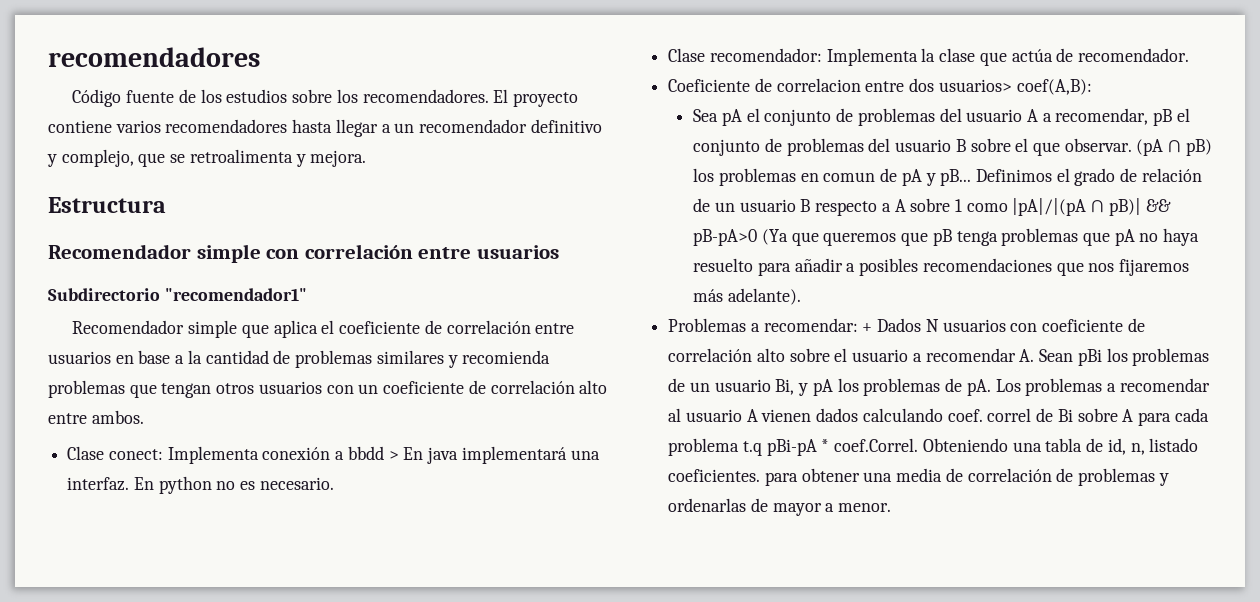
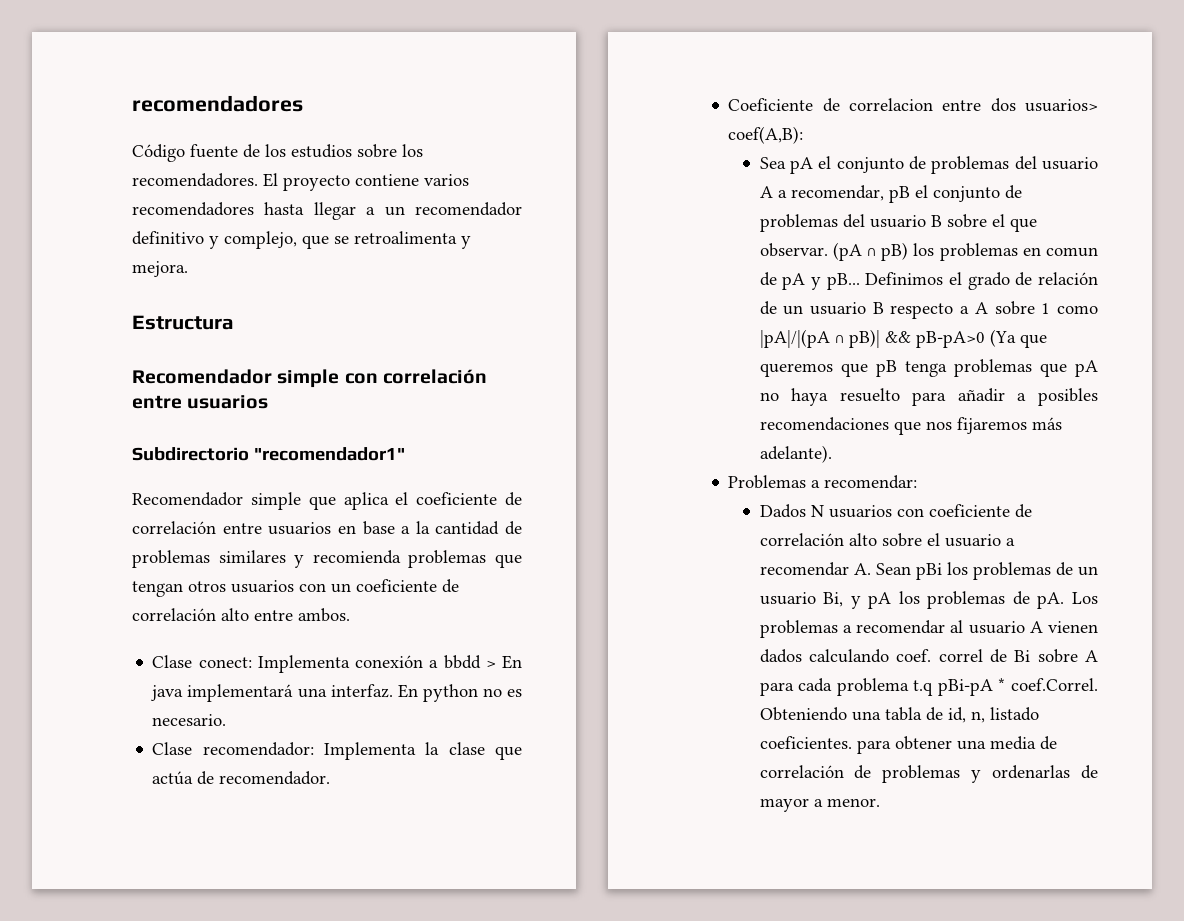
- Problemas a recomendar: + Dados N usuarios con coeficiente de correlación alto sobre el usuario a recomendar A. Sean pBi los problemas de un usuario Bi, y pA los problemas de pA.
+ Problemas a recomendar:
+ Dados N usuarios con coeficiente de correlación alto sobre el usuario a recomendar A. Sean pBi los problemas de un usuario Bi, y pA los problemas de pA.

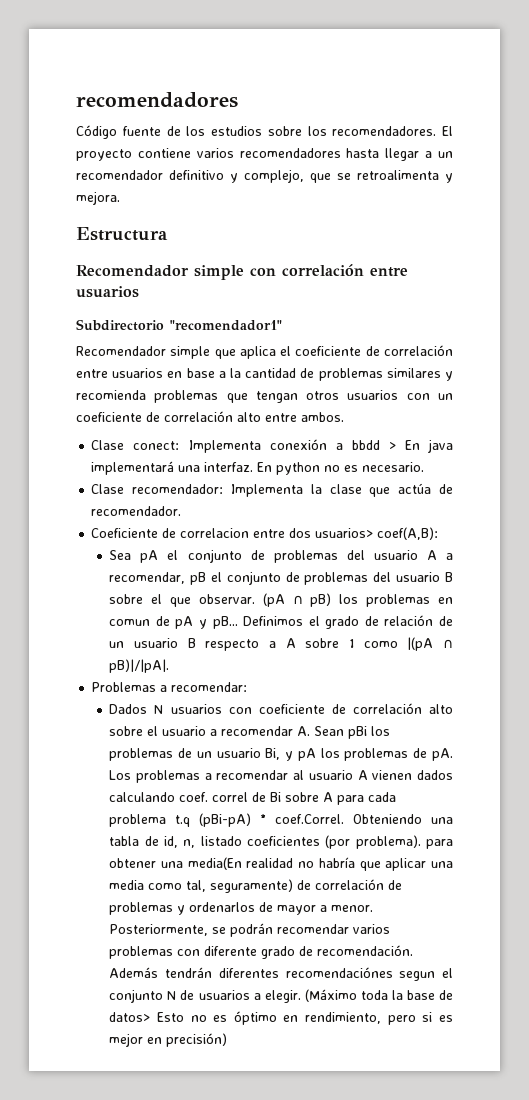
- Definimos el grado de relación de un usuario B respecto a A sobre 1 como |pA|/|(pA ∩ pB)| && pB-pA>0 (Ya que queremos que pB tenga problemas que pA no haya resuelto para añadir a posibles recomendaciones que nos fijaremos más adelante).
+ Definimos el grado de relación de un usuario B respecto a A sobre 1 como |(pA ∩ pB)|/|pA|.
- Los problemas a recomendar al usuario A vienen dados calculando coef. correl de Bi sobre A para cada problema t.q pBi-pA * coef.Correl. Obteniendo una tabla de id, n, listado coeficientes. para obtener una media de correlación de problemas y ordenarlas de mayor a menor.
+ Los problemas a recomendar al usuario A vienen dados calculando coef. correl de Bi sobre A para cada problema t.q (pBi-pA) * coef.Correl. Obteniendo una tabla de id, n, listado coeficientes (por problema). para obtener una media(En realidad no habría que aplicar una media como tal, seguramente) de correlación de problemas y ordenarlos de mayor a menor.
+ Posteriormente, se podrán recomendar varios problemas con diferente grado de recomendación. Además tendrán diferentes recomendaciónes segun el conjunto N de usuarios a elegir. (Máximo toda la base de datos> Esto no es óptimo en rendimiento, pero si es mejor en precisión)

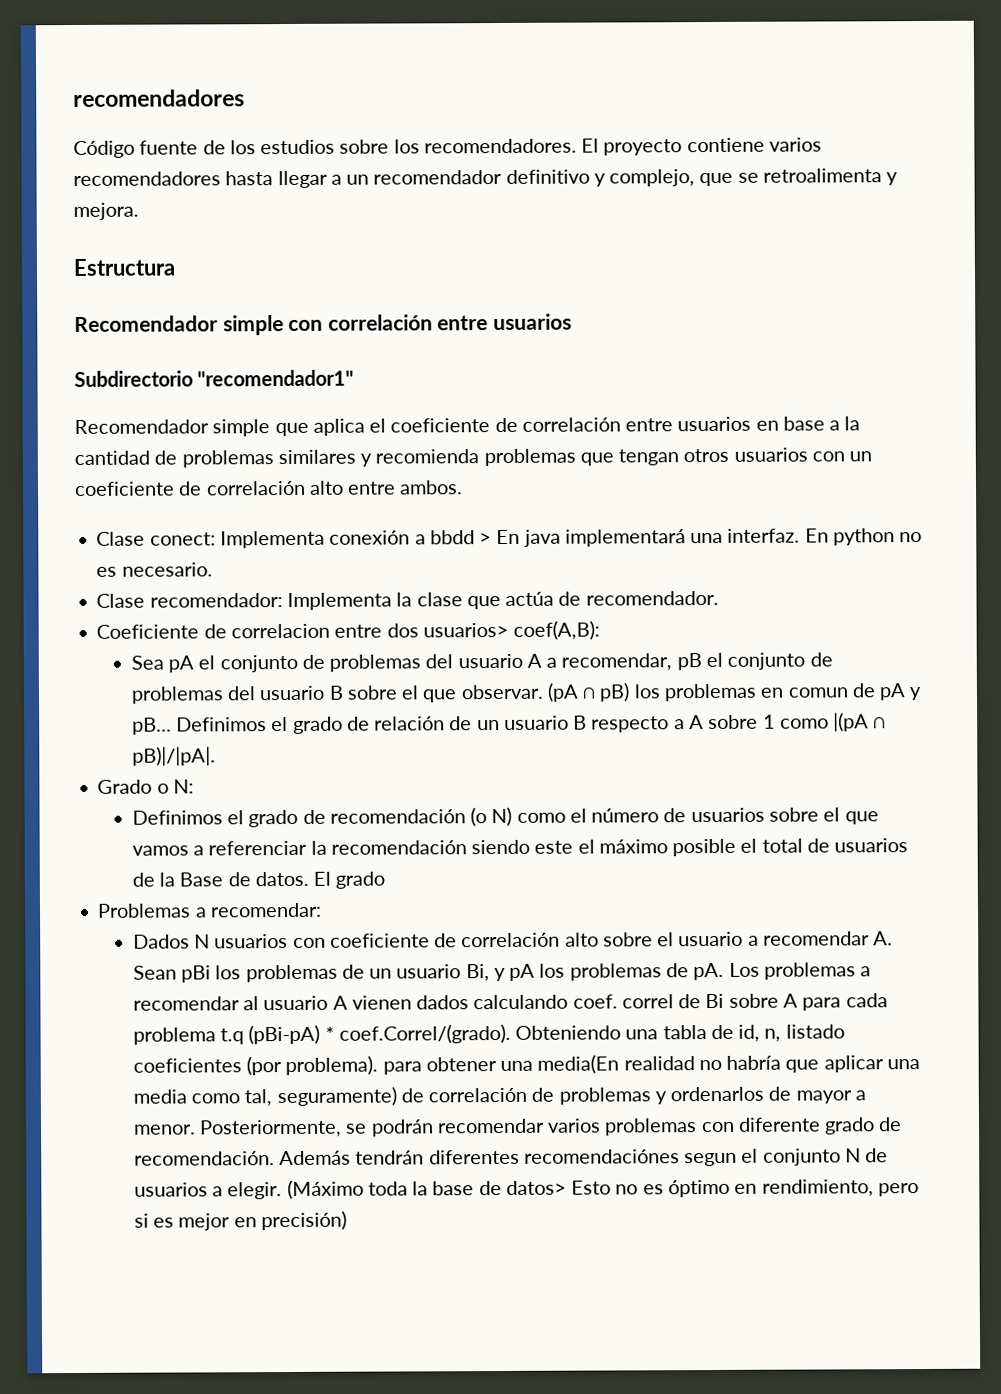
+ Grado o N:
+ Definimos el grado de recomendación (o N) como el número de usuarios sobre el que vamos a referenciar la recomendación siendo este el máximo posible el total de usuarios de la Base de datos. El grado
- Los problemas a recomendar al usuario A vienen dados calculando coef. correl de Bi sobre A para cada problema t.q (pBi-pA) * coef.Correl. Obteniendo una tabla de id, n, listado coeficientes (por problema). para obtener una media(En realidad no habría que aplicar una media como tal, seguramente) de correlación de problemas y ordenarlos de mayor a menor.
+ Los problemas a recomendar al usuario A vienen dados calculando coef. correl de Bi sobre A para cada problema t.q (pBi-pA) * coef.Correl/(grado). Obteniendo una tabla de id, n, listado coeficientes (por problema). para obtener una media(En realidad no habría que aplicar una media como tal, seguramente) de correlación de problemas y ordenarlos de mayor a menor.

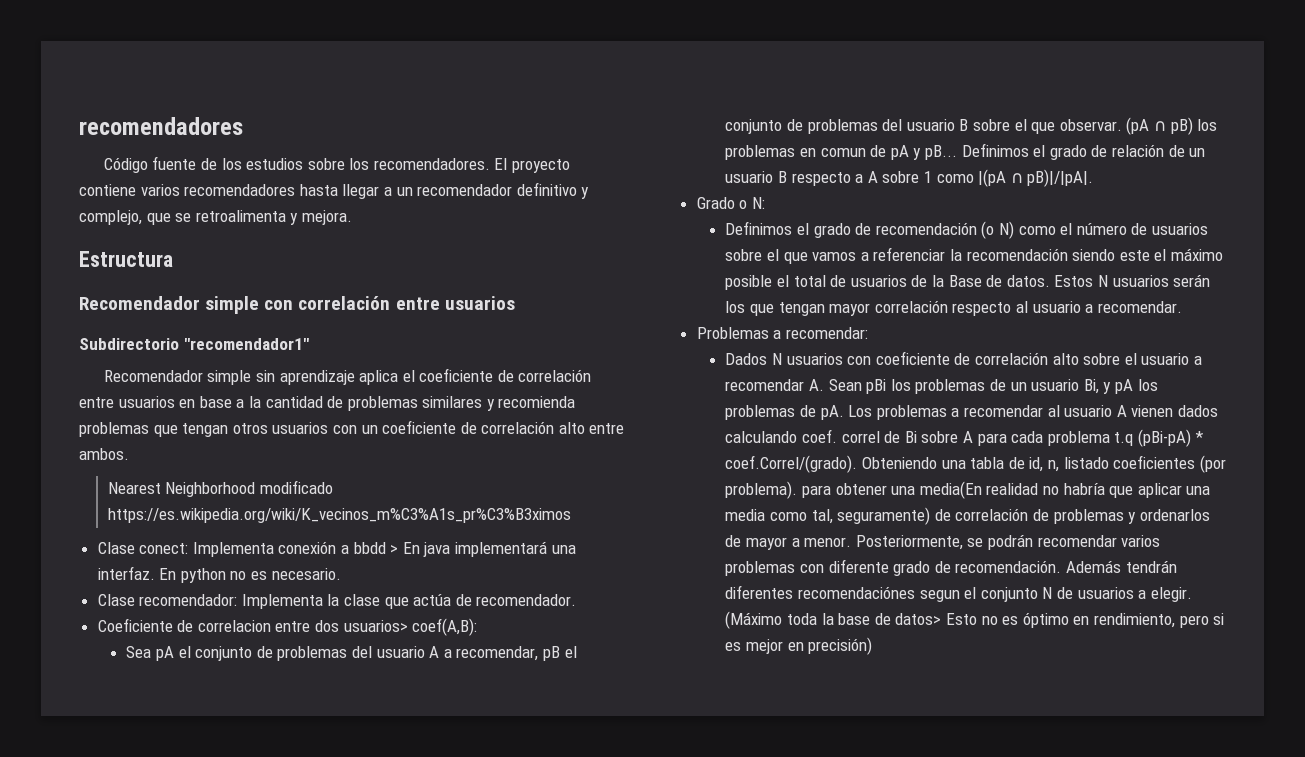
- Recomendador simple que aplica el coeficiente de correlación entre usuarios en base a la cantidad de problemas similares y recomienda problemas que tengan otros usuarios con un coeficiente de correlación alto entre ambos.
+ Recomendador simple sin aprendizaje aplica el coeficiente de correlación entre usuarios en base a la cantidad de problemas similares y recomienda problemas que tengan otros usuarios con un coeficiente de correlación alto entre ambos.
+ Nearest Neighborhood modificado https://es.wikipedia.org/wiki/K_vecinos_m%C3%A1s_pr%C3%B3ximos
- El grado
+ Estos N usuarios serán los que tengan mayor correlación respecto al usuario a recomendar.

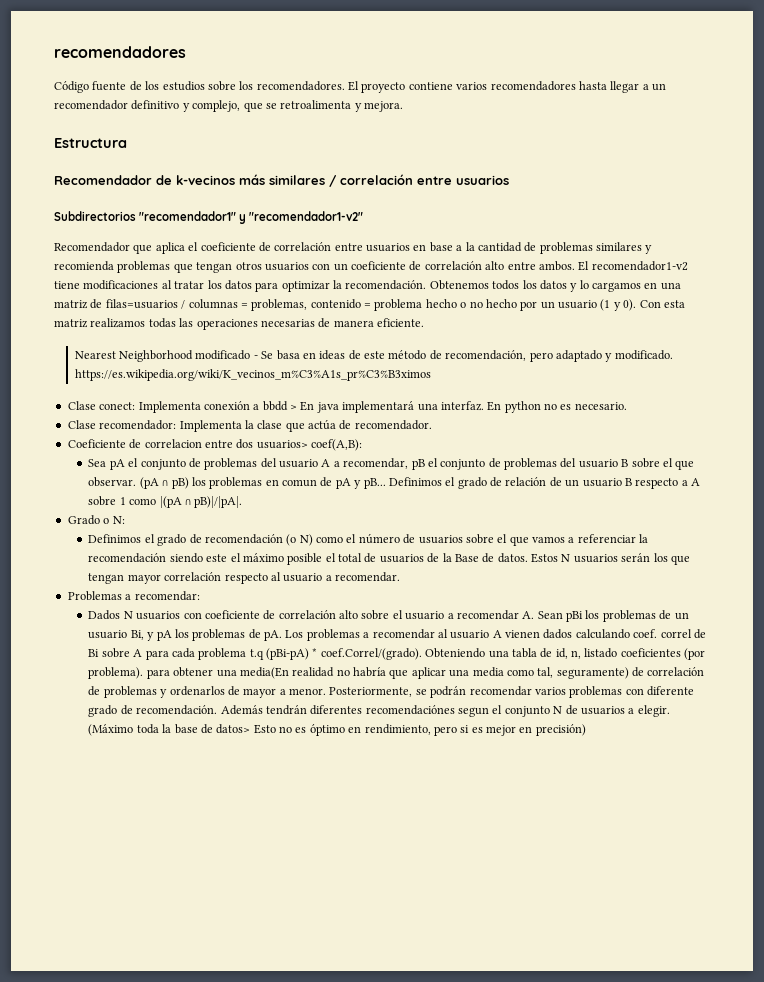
- Recomendador simple con correlación entre usuarios
+ Recomendador de k-vecinos más similares / correlación entre usuarios
- Subdirectorio "recomendador1"
- Recomendador simple sin aprendizaje aplica el coeficiente de correlación entre usuarios en base a la cantidad de problemas similares y recomienda problemas que tengan otros usuarios con un coeficiente de correlación alto entre ambos.
- Nearest Neighborhood modificado https://es.wikipedia.org/wiki/K_vecinos_m%C3%A1s_pr%C3%B3ximos
+ Subdirectorios "recomendador1" y "recomendador1-v2"
+ Recomendador que aplica el coeficiente de correlación entre usuarios en base a la cantidad de problemas similares y recomienda problemas que tengan otros usuarios con un coeficiente de correlación alto entre ambos. El recomendador1-v2 tiene modificaciones al tratar los datos para optimizar la recomendación. Obtenemos todos los datos y lo cargamos en una matriz de filas=usuarios / columnas = problemas, contenido = problema hecho o no hecho por un usuario (1 y 0). Con esta matriz realizamos todas las operaciones necesarias de manera eficiente.
+ Nearest Neighborhood modificado - Se basa en ideas de este método de recomendación, pero adaptado y modificado. https://es.wikipedia.org/wiki/K_vecinos_m%C3%A1s_pr%C3%B3ximos

